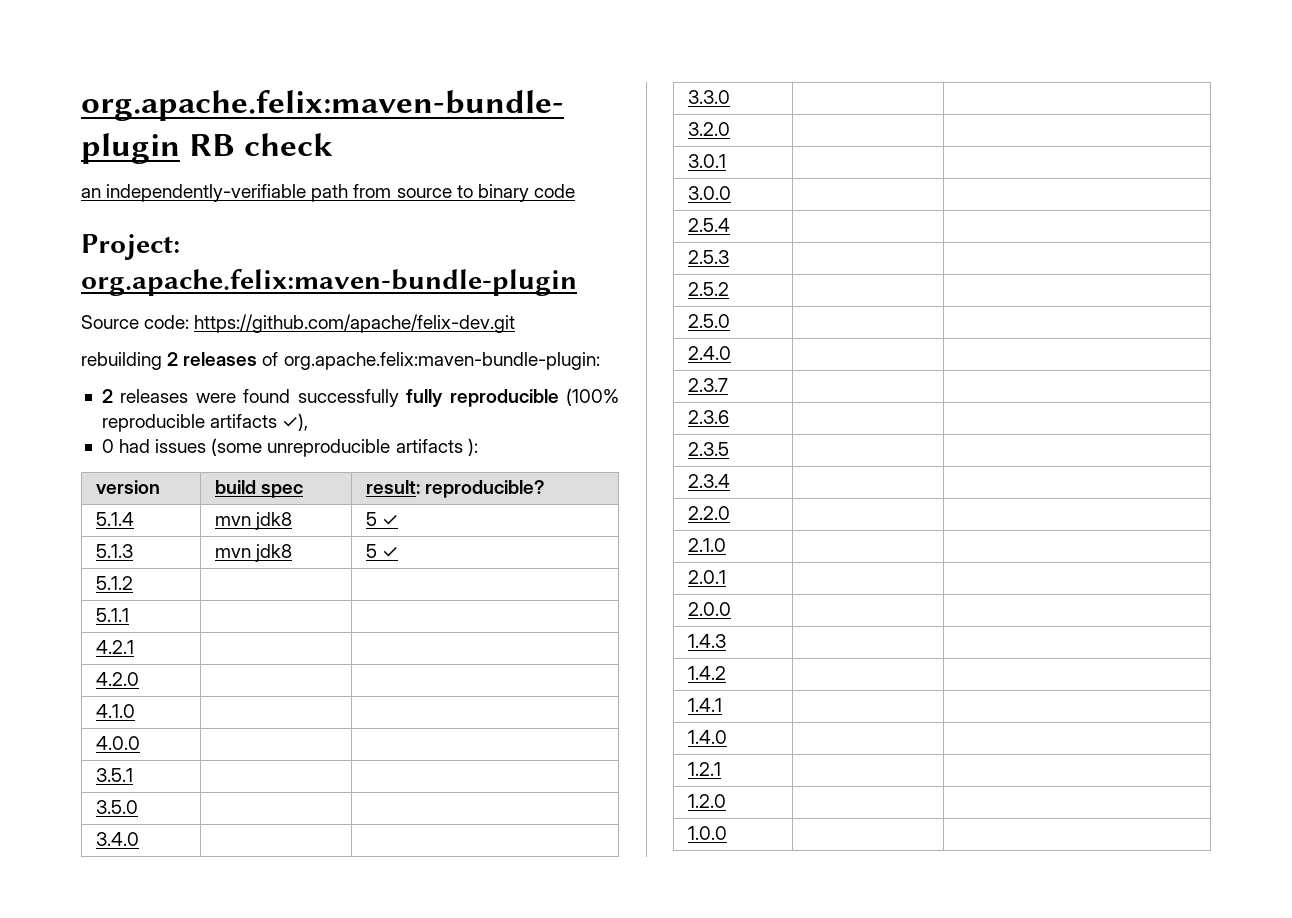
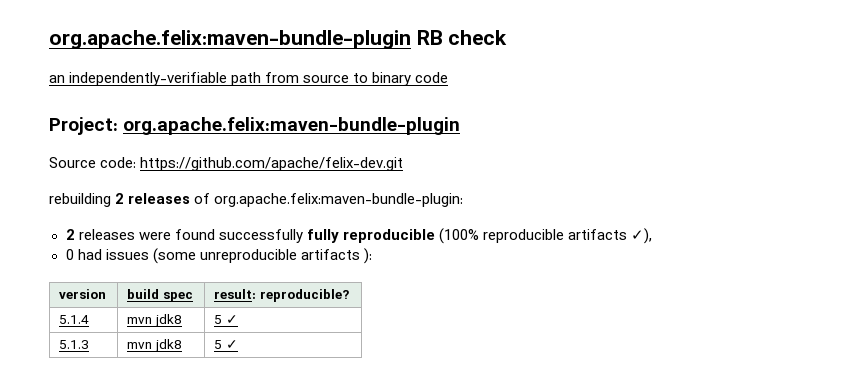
- 5.1.2 | |
- 5.1.1 | |
- 4.2.1 | |
- 4.2.0 | |
- 4.1.0 | |
- 4.0.0 | |
- 3.5.1 | |
- 3.5.0 | |
- 3.4.0 | |
- 3.3.0 | |
- 3.2.0 | |
- 3.0.1 | |
- 3.0.0 | |
- 2.5.4 | |
- 2.5.3 | |
- 2.5.2 | |
- 2.5.0 | |
- 2.4.0 | |
- 2.3.7 | |
- 2.3.6 | |
- 2.3.5 | |
- 2.3.4 | |
- 2.2.0 | |
- 2.1.0 | |
- 2.0.1 | |
- 2.0.0 | |
- 1.4.3 | |
- 1.4.2 | |
- 1.4.1 | |
- 1.4.0 | |
- 1.2.1 | |
- 1.2.0 | |
- 1.0.0 | |

